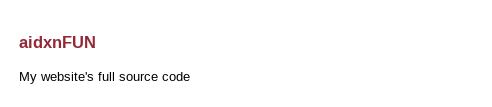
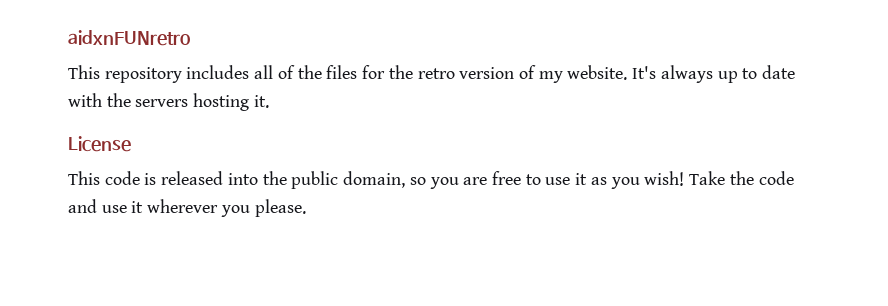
- aidxnFUN
- My website's full source code
+ aidxnFUNretro
+ This repository includes all of the files for the retro version of my website. It's always up to date with the servers hosting it.
+ License
+ This code is released into the public domain, so you are free to use it as you wish! Take the code and use it wherever you please.

